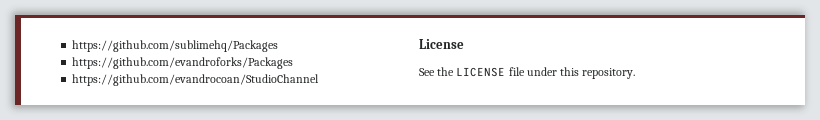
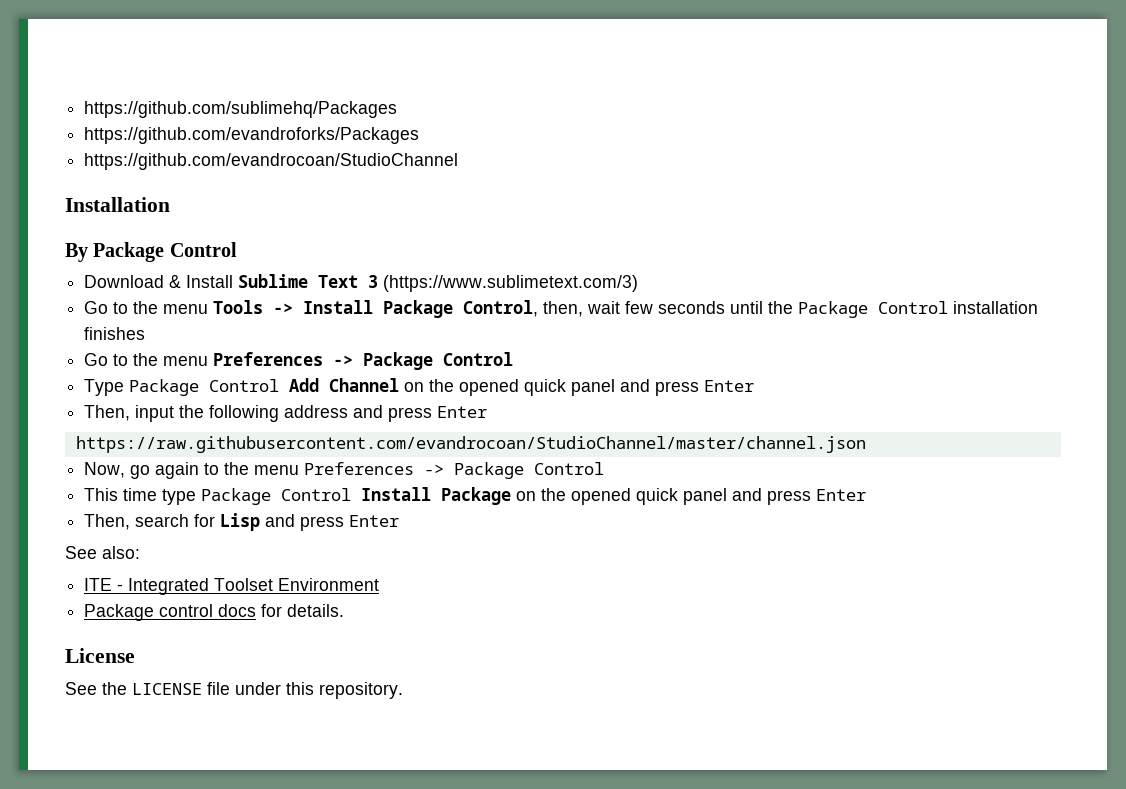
+ Installation
+ By Package Control
+ Download & Install Sublime Text 3 (https://www.sublimetext.com/3)
+ Go to the menu Tools -> Install Package Control, then, wait few seconds until the Package Control installation finishes
+ Go to the menu Preferences -> Package Control
+ Type Package Control Add Channel on the opened quick panel and press Enter
+ Then, input the following address and press Enter
+ https://raw.githubusercontent.com/evandrocoan/StudioChannel/master/channel.json
+ Now, go again to the menu Preferences -> Package Control
+ This time type Package Control Install Package on the opened quick panel and press Enter
+ Then, search for Lisp and press Enter
+ See also:
+ ITE - Integrated Toolset Environment
+ Package control docs for details.

